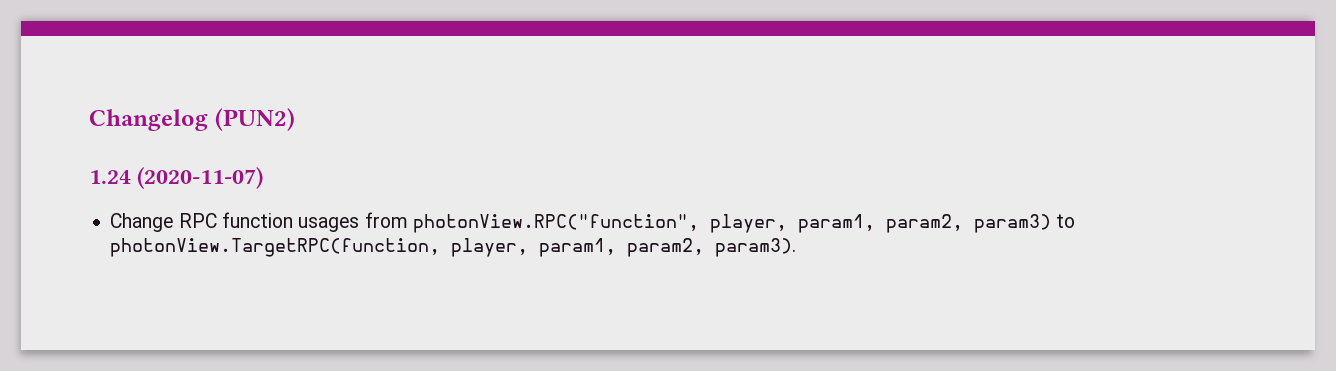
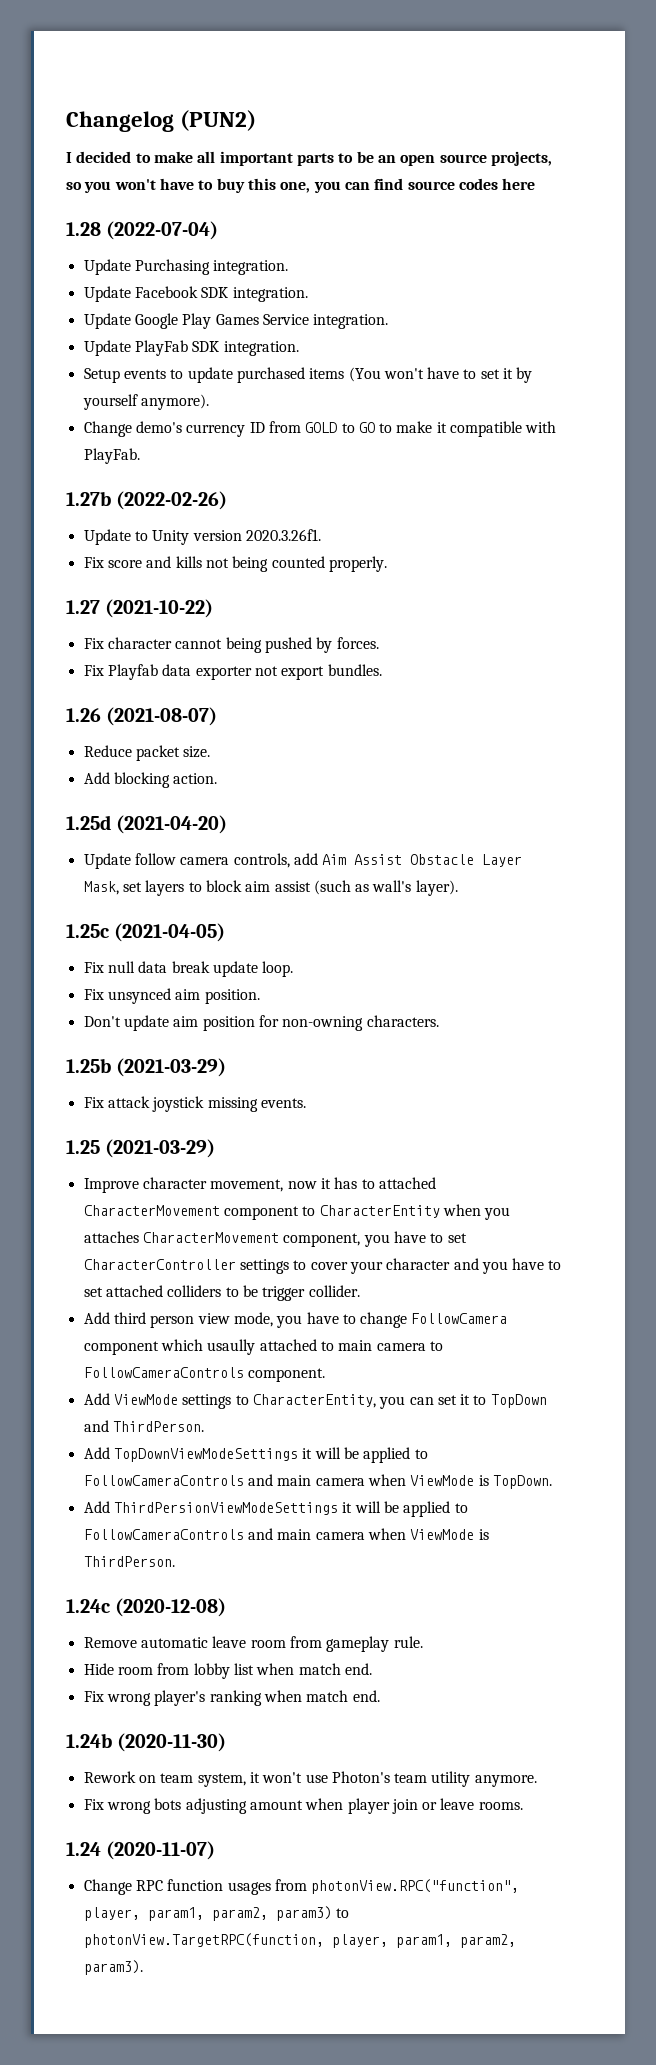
+ I decided to make all important parts to be an open source projects, so you won't have to buy this one, you can find source codes here
+ 1.28 (2022-07-04)
+ Update Purchasing integration.
+ Update Facebook SDK integration.
+ Update Google Play Games Service integration.
+ Update PlayFab SDK integration.
+ Setup events to update purchased items (You won't have to set it by yourself anymore).
+ Change demo's currency ID from GOLD to GO to make it compatible with PlayFab.
+ 1.27b (2022-02-26)
+ Update to Unity version 2020.3.26f1.
+ Fix score and kills not being counted properly.
+ 1.27 (2021-10-22)
+ Fix character cannot being pushed by forces.
+ Fix Playfab data exporter not export bundles.
+ 1.26 (2021-08-07)
+ Reduce packet size.
+ Add blocking action.
+ 1.25d (2021-04-20)
+ Update follow camera controls, add Aim Assist Obstacle Layer Mask, set layers to block aim assist (such as wall's layer).
+ 1.25c (2021-04-05)
+ Fix null data break update loop.
+ Fix unsynced aim position.
+ Don't update aim position for non-owning characters.
+ 1.25b (2021-03-29)
+ Fix attack joystick missing events.
+ 1.25 (2021-03-29)
+ Improve character movement, now it has to attached CharacterMovement component to CharacterEntity when you attaches CharacterMovement component, you have to set CharacterController settings to cover your character and you have to set attached colliders to be trigger collider.
+ Add third person view mode, you have to change FollowCamera component which usaully attached to main camera to FollowCameraControls component.
+ Add ViewMode settings to CharacterEntity, you can set it to TopDown and ThirdPerson.
+ Add TopDownViewModeSettings it will be applied to FollowCameraControls and main camera when ViewMode is TopDown.
+ Add ThirdPersionViewModeSettings it will be applied to FollowCameraControls and main camera when ViewMode is ThirdPerson.
+ 1.24c (2020-12-08)
+ Remove automatic leave room from gameplay rule.
+ Hide room from lobby list when match end.
+ Fix wrong player's ranking when match end.
+ 1.24b (2020-11-30)
+ Rework on team system, it won't use Photon's team utility anymore.
+ Fix wrong bots adjusting amount when player join or leave rooms.

